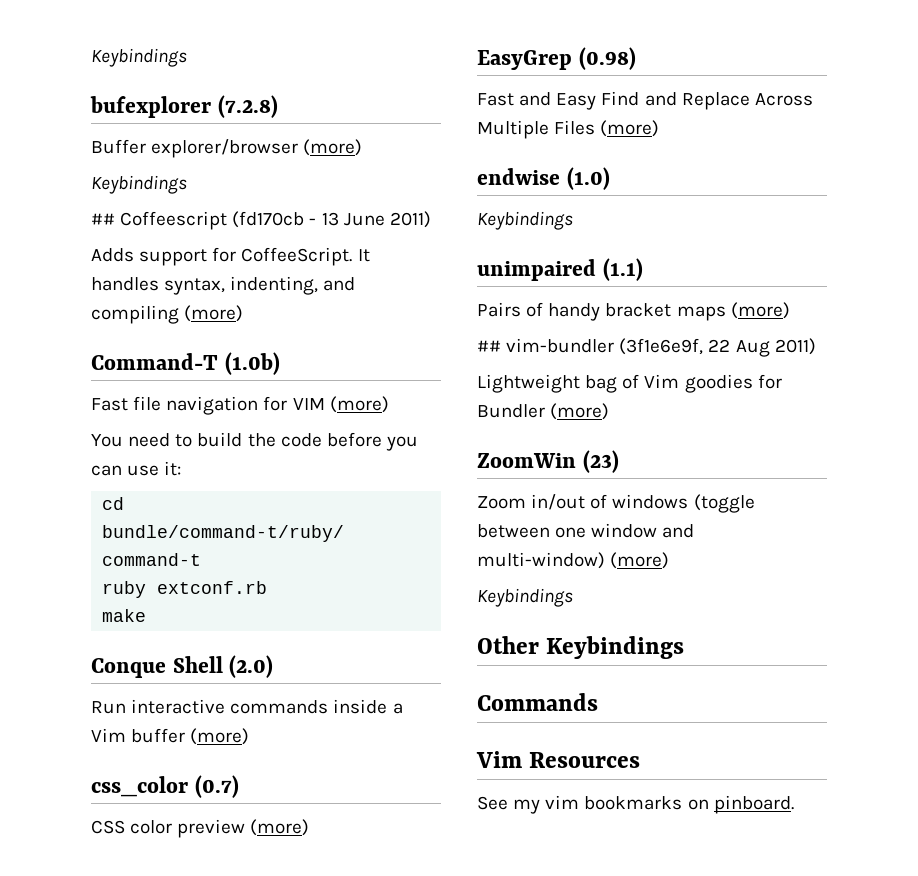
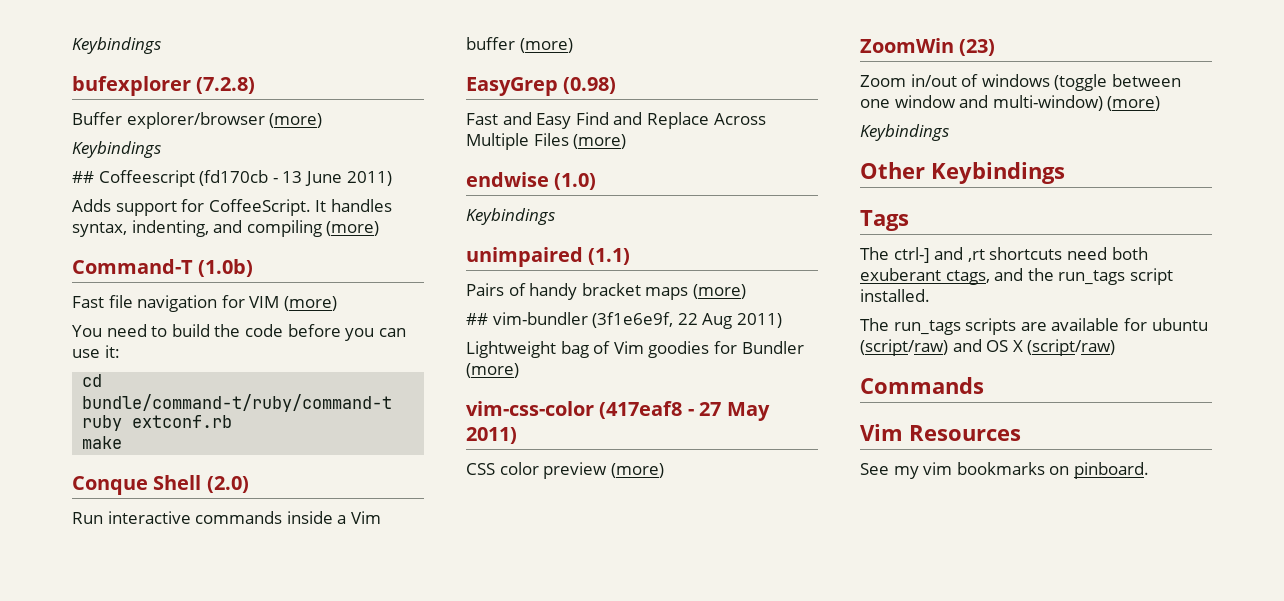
- css_color (0.7)
- CSS color preview (more)
+ vim-css-color (417eaf8 - 27 May 2011)
+ CSS color preview (more)
+ Tags
+ The ctrl-] and ,rt shortcuts need both exuberant ctags, and the run_tags script installed.
+ The run_tags scripts are available for ubuntu (script/raw) and OS X (script/raw)

